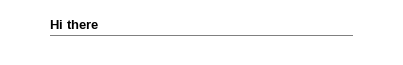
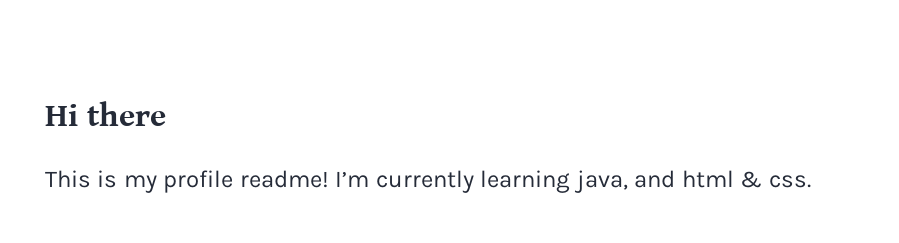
+ This is my profile readme! I’m currently learning java, and html & css.

